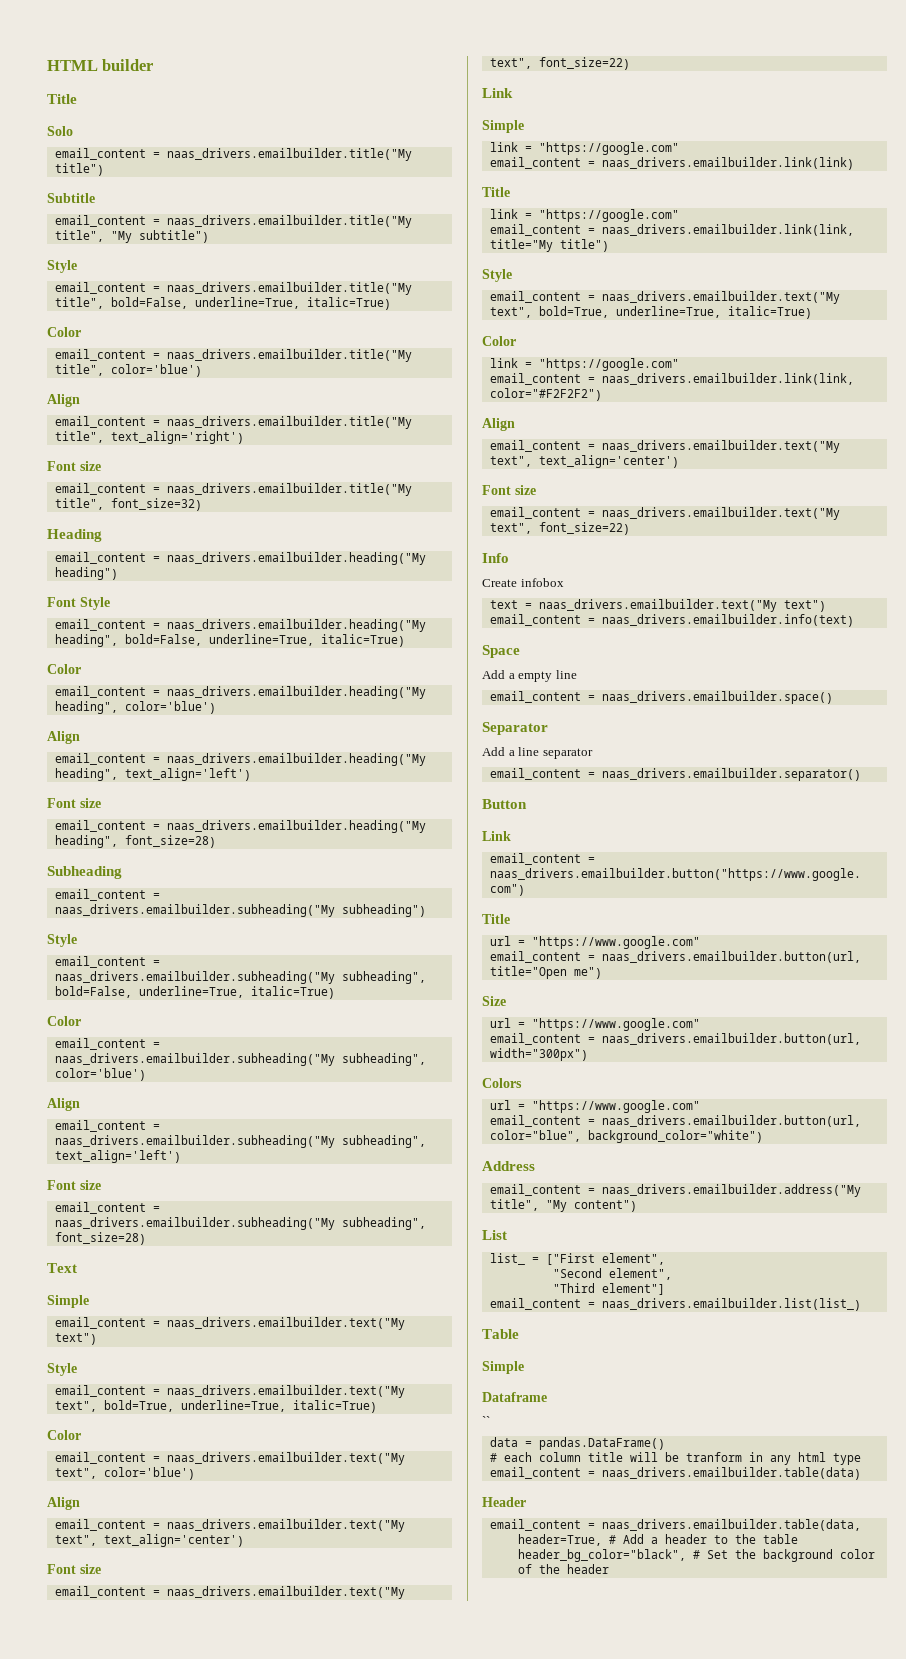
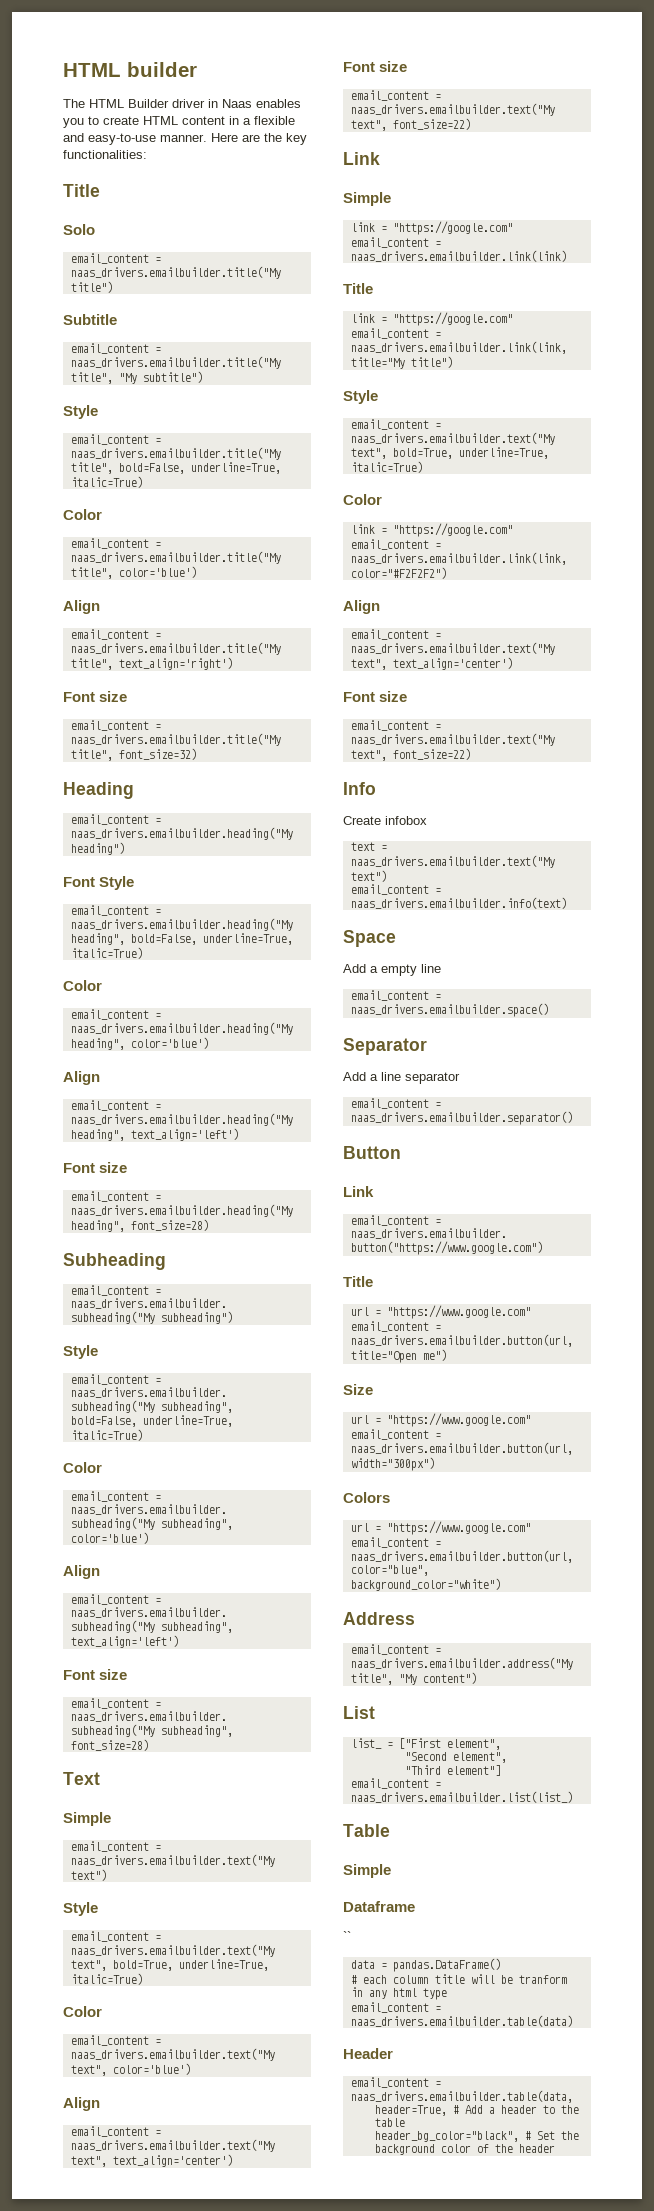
+ The HTML Builder driver in Naas enables you to create HTML content in a flexible and easy-to-use manner. Here are the key functionalities:

